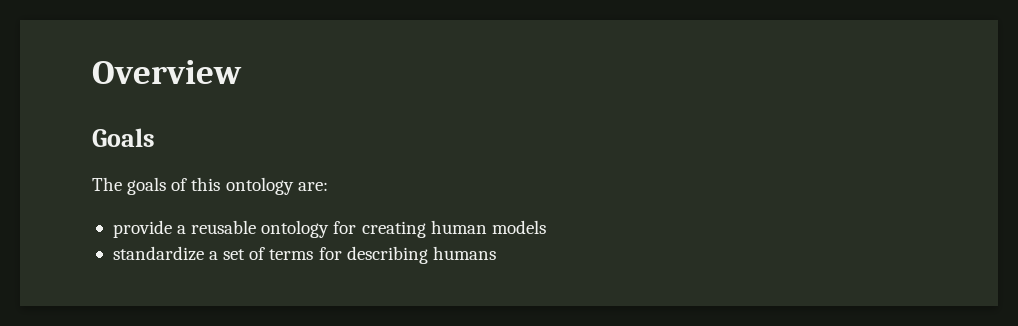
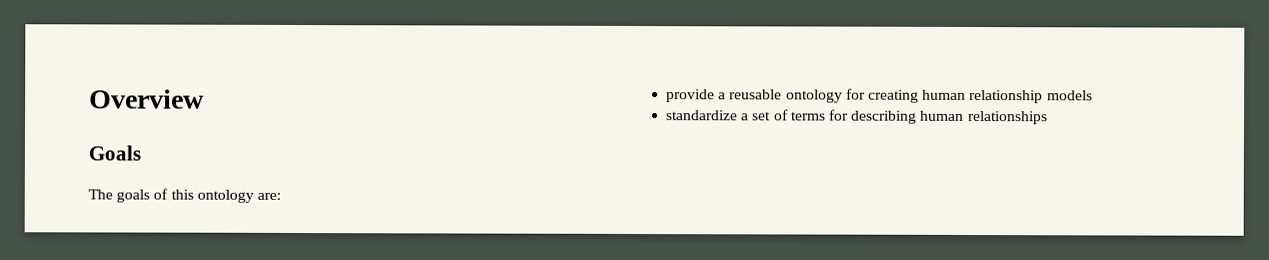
- provide a reusable ontology for creating human models
+ provide a reusable ontology for creating human relationship models
- standardize a set of terms for describing humans
+ standardize a set of terms for describing human relationships

